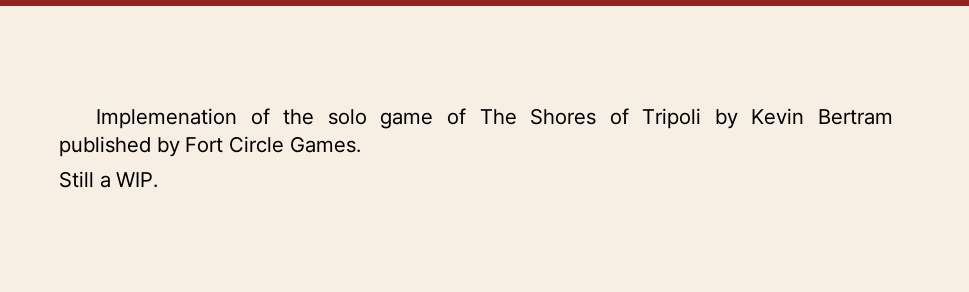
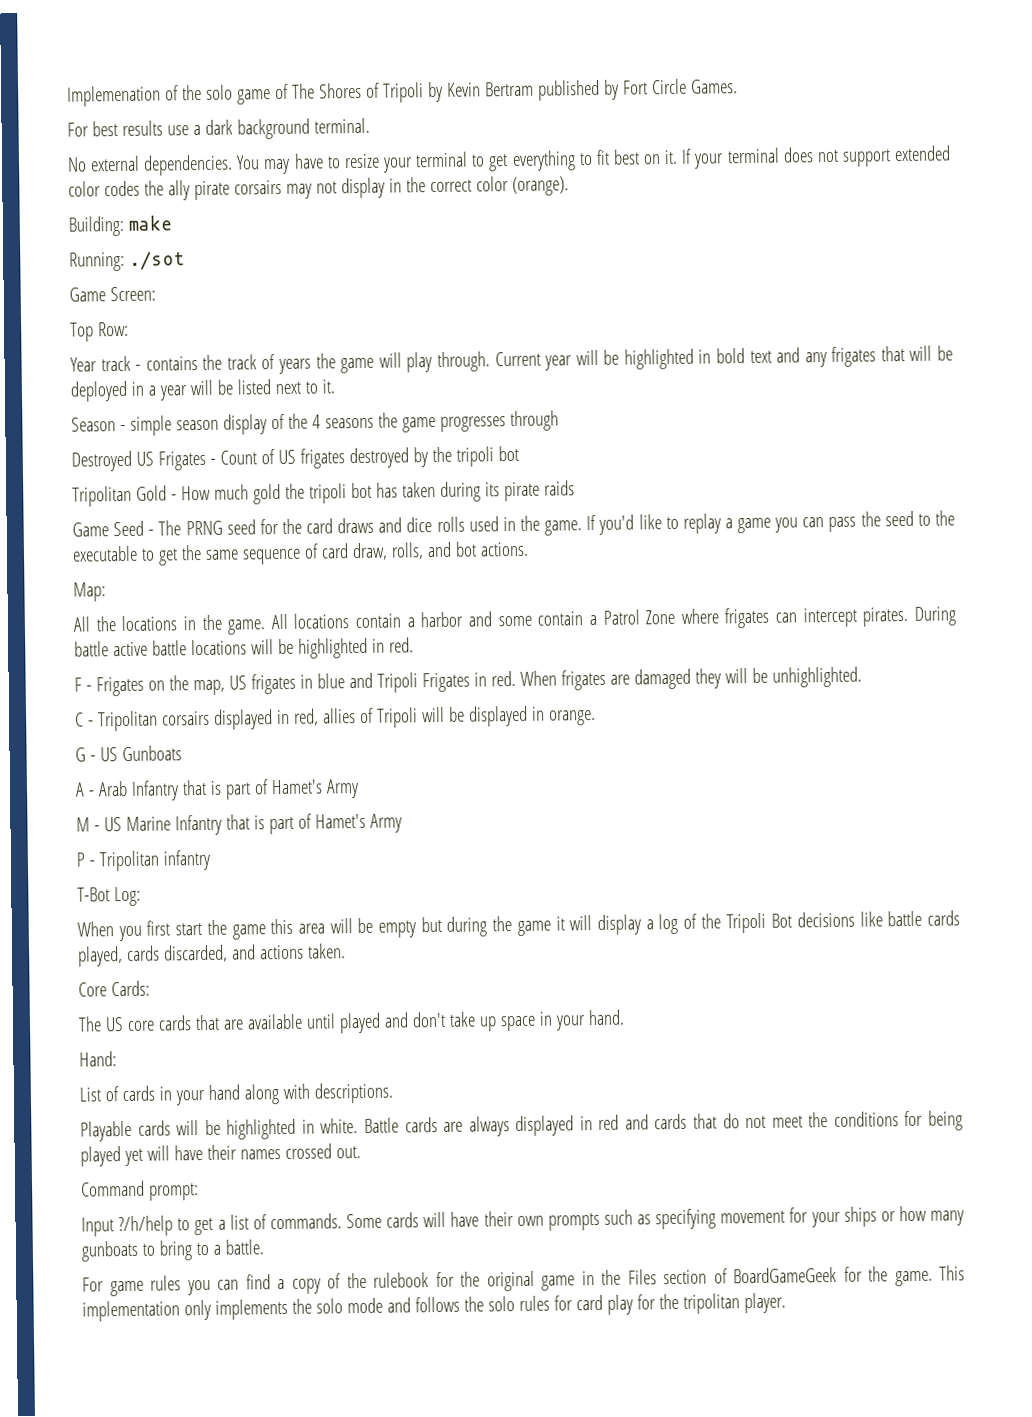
- Still a WIP.
+ For best results use a dark background terminal.
+ No external dependencies. You may have to resize your terminal to get everything to fit best on it. If your terminal does not support extended color codes the ally pirate corsairs may not display in the correct color (orange).
+ Building: make
+ Running: ./sot
+ Game Screen:
+ Top Row:
+ Year track - contains the track of years the game will play through. Current year will be highlighted in bold text and any frigates that will be deployed in a year will be listed next to it.
+ Season - simple season display of the 4 seasons the game progresses through
+ Destroyed US Frigates - Count of US frigates destroyed by the tripoli bot
+ Tripolitan Gold - How much gold the tripoli bot has taken during its pirate raids
+ Game Seed - The PRNG seed for the card draws and dice rolls used in the game. If you'd like to replay a game you can pass the seed to the executable to get the same sequence of card draw, rolls, and bot actions.
+ Map:
+ All the locations in the game. All locations contain a harbor and some contain a Patrol Zone where frigates can intercept pirates. During battle active battle locations will be highlighted in red.
+ F - Frigates on the map, US frigates in blue and Tripoli Frigates in red. When frigates are damaged they will be unhighlighted.
+ C - Tripolitan corsairs displayed in red, allies of Tripoli will be displayed in orange.
+ G - US Gunboats
+ A - Arab Infantry that is part of Hamet's Army
+ M - US Marine Infantry that is part of Hamet's Army
+ P - Tripolitan infantry
+ T-Bot Log:
+ When you first start the game this area will be empty but during the game it will display a log of the Tripoli Bot decisions like battle cards played, cards discarded, and actions taken.
+ Core Cards:
+ The US core cards that are available until played and don't take up space in your hand.
+ Hand:
+ List of cards in your hand along with descriptions.
+ Playable cards will be highlighted in white. Battle cards are always displayed in red and cards that do not meet the conditions for being played yet will have their names crossed out.
+ Command prompt:
+ Input ?/h/help to get a list of commands. Some cards will have their own prompts such as specifying movement for your ships or how many gunboats to bring to a battle.
+ For game rules you can find a copy of the rulebook for the original game in the Files section of BoardGameGeek for the game. This implementation only implements the solo mode and follows the solo rules for card play for the tripolitan player.

